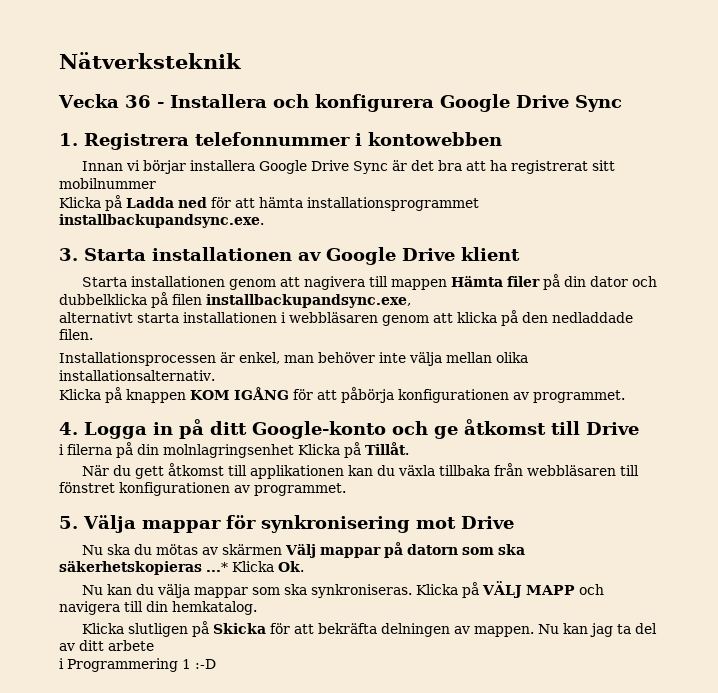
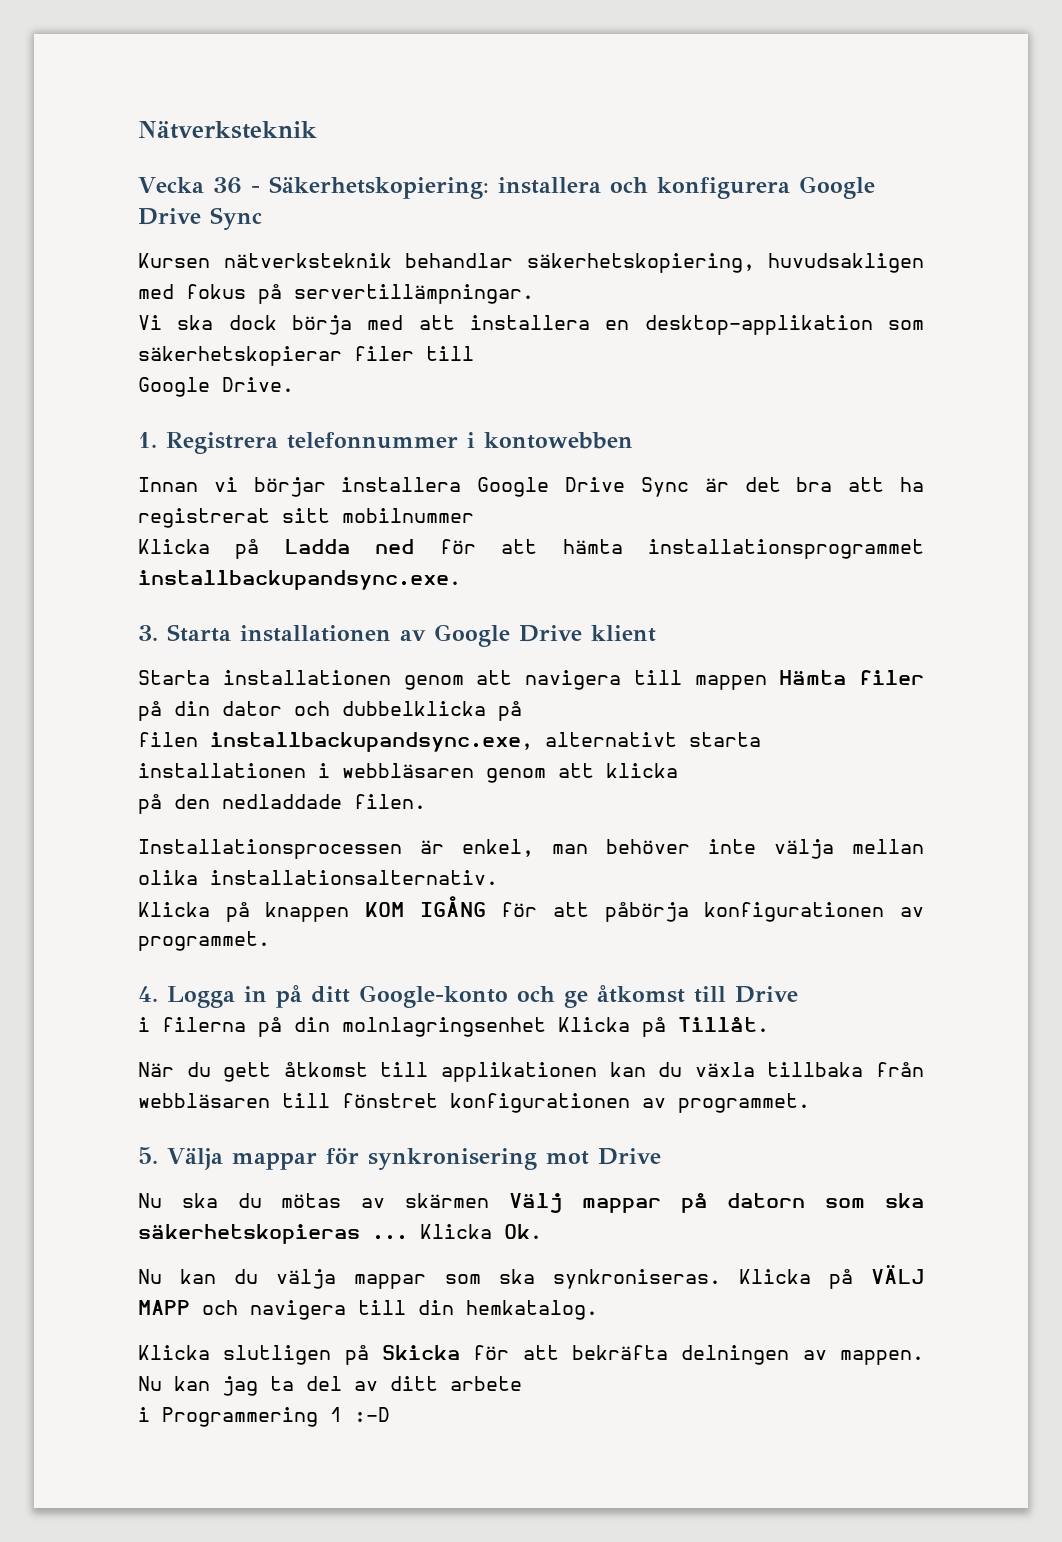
- Vecka 36 - Installera och konfigurera Google Drive Sync
+ Vecka 36 - Säkerhetskopiering: installera och konfigurera Google Drive Sync
+ Kursen nätverksteknik behandlar säkerhetskopiering, huvudsakligen med fokus på servertillämpningar.
+ Vi ska dock börja med att installera en desktop-applikation som säkerhetskopierar filer till
+ Google Drive.
- Starta installationen genom att nagivera till mappen Hämta filer på din dator och dubbelklicka på filen installbackupandsync.exe,
- alternativt starta installationen i webbläsaren genom att klicka på den nedladdade filen.
+ Starta installationen genom att navigera till mappen Hämta filer på din dator och dubbelklicka på
+ filen installbackupandsync.exe, alternativt starta installationen i webbläsaren genom att klicka
+ på den nedladdade filen.
- Nu ska du mötas av skärmen Välj mappar på datorn som ska säkerhetskopieras ...* Klicka Ok.
+ Nu ska du mötas av skärmen Välj mappar på datorn som ska säkerhetskopieras ... Klicka Ok.

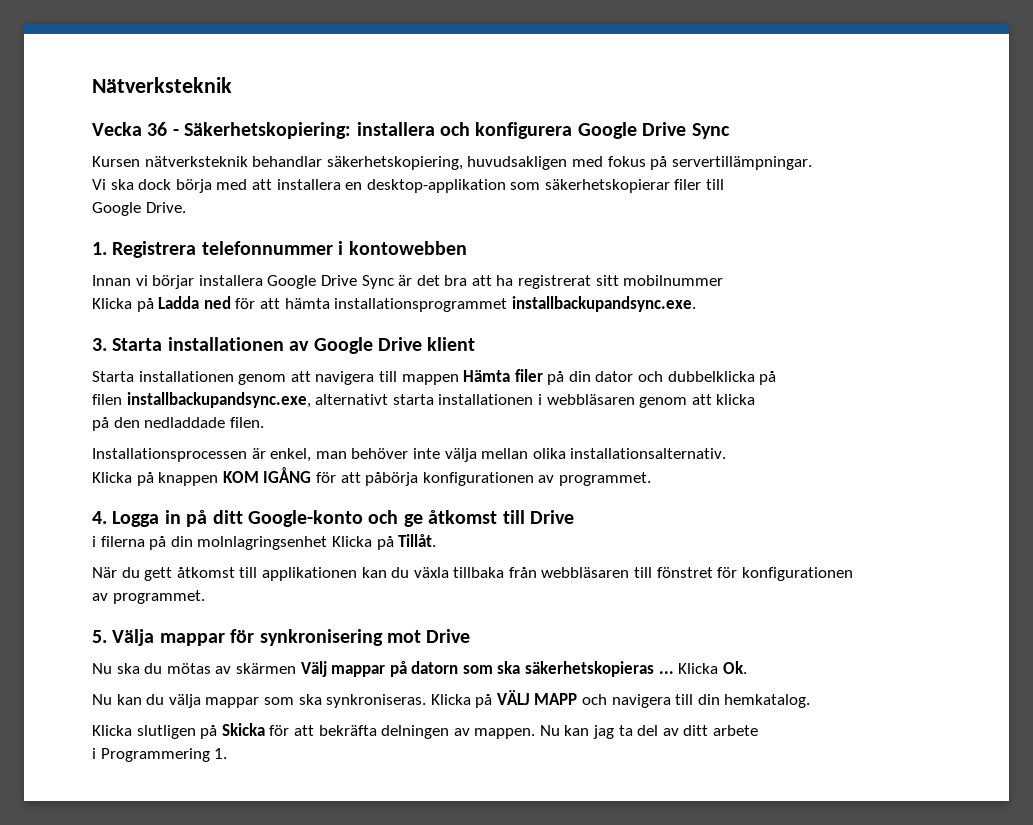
- När du gett åtkomst till applikationen kan du växla tillbaka från webbläsaren till fönstret konfigurationen av programmet.
+ När du gett åtkomst till applikationen kan du växla tillbaka från webbläsaren till fönstret för konfigurationen
+ av programmet.
- i Programmering 1 :-D
+ i Programmering 1.

